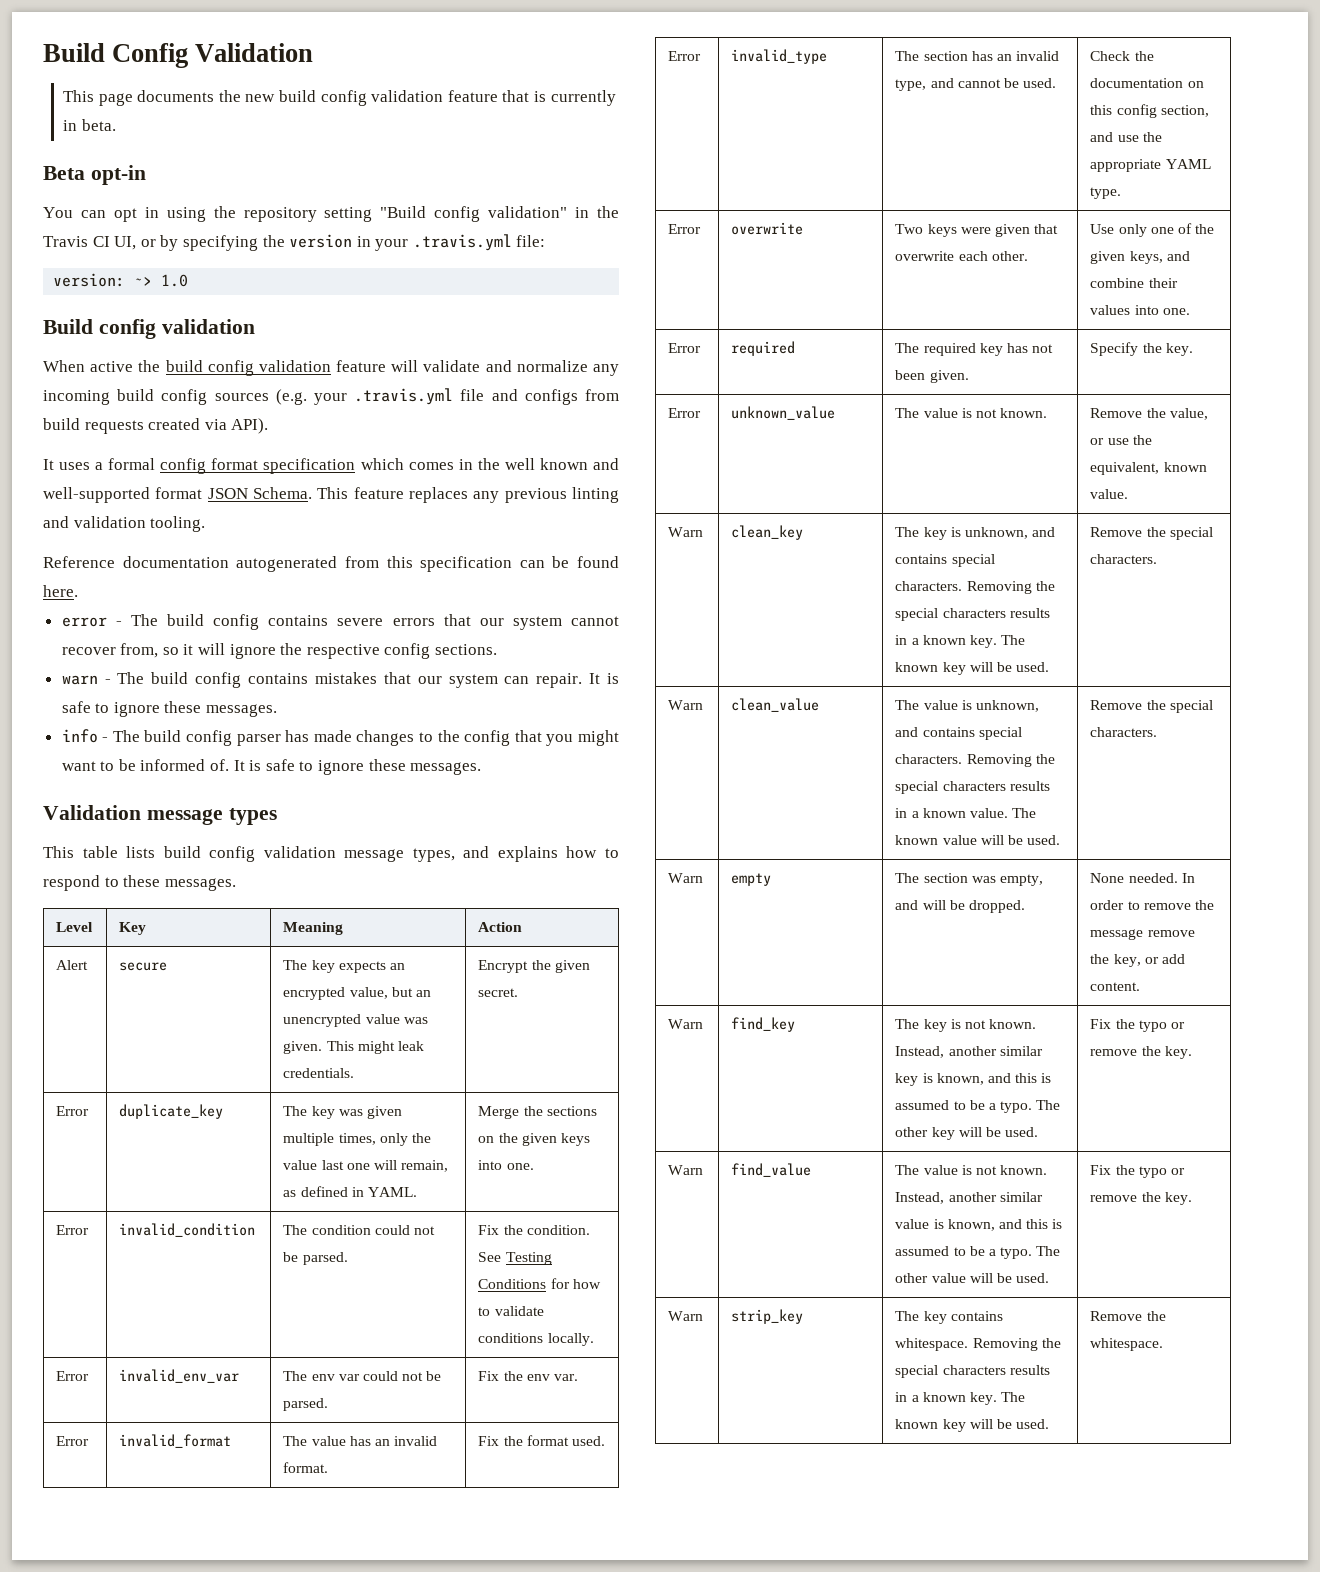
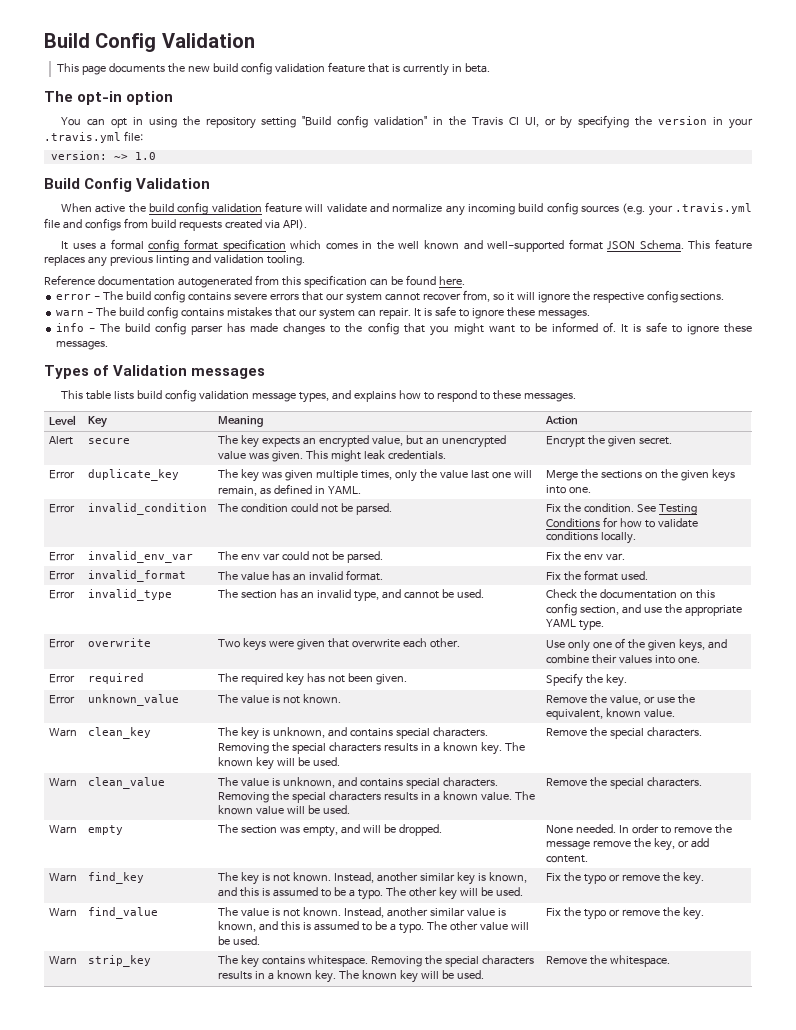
- Beta opt-in
+ The opt-in option
  version: ~> 1.0
- Build config validation
+ Build Config Validation
- Validation message types
+ Types of Validation messages

